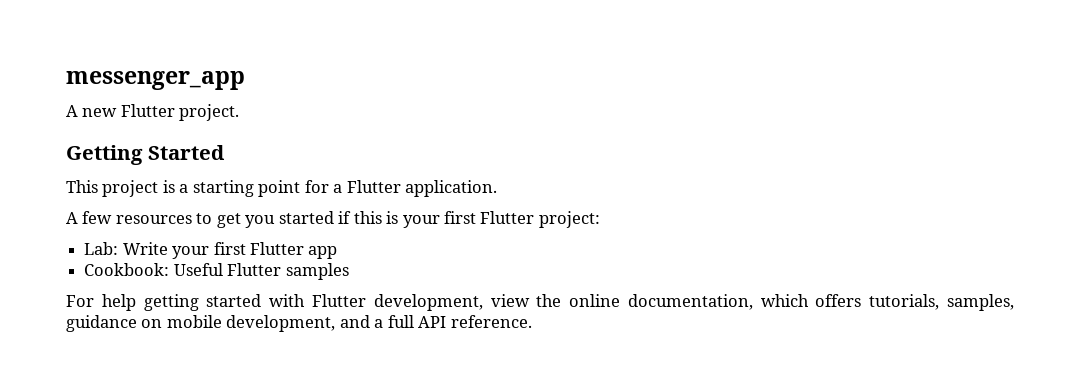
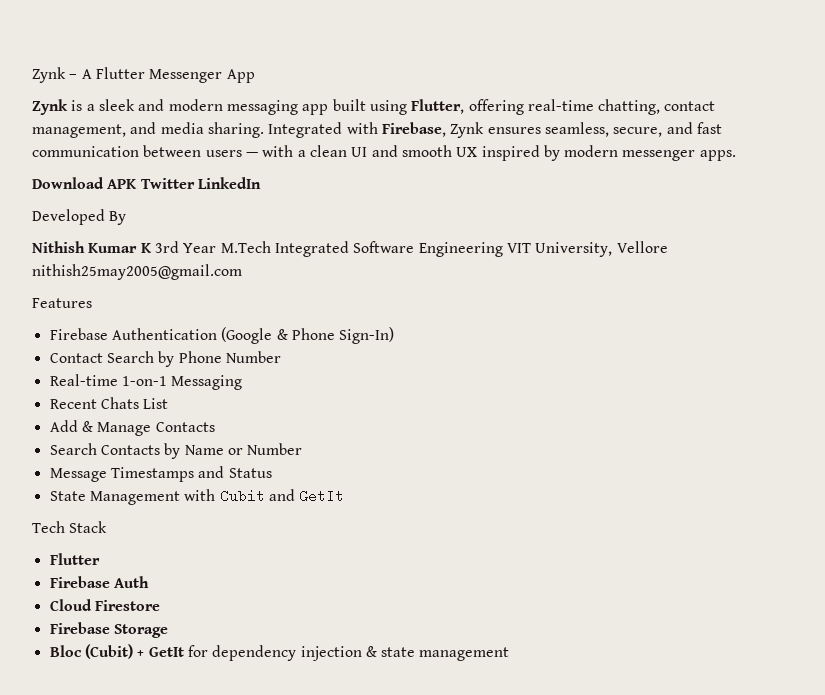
- messenger_app
- A new Flutter project.
- Getting Started
- This project is a starting point for a Flutter application.
- A few resources to get you started if this is your first Flutter project:
- Lab: Write your first Flutter app
- Cookbook: Useful Flutter samples
- For help getting started with Flutter development, view the online documentation, which offers tutorials, samples, guidance on mobile development, and a full API reference.
+ Zynk – A Flutter Messenger App
+ Zynk is a sleek and modern messaging app built using Flutter, offering real-time chatting, contact management, and media sharing. Integrated with Firebase, Zynk ensures seamless, secure, and fast communication between users — with a clean UI and smooth UX inspired by modern messenger apps.
+ Download APK Twitter LinkedIn
+ Developed By
+ Nithish Kumar K 3rd Year M.Tech Integrated Software Engineering VIT University, Vellore nithish25may2005@gmail.com
+ Features
+ Firebase Authentication (Google & Phone Sign-In)
+ Contact Search by Phone Number
+ Real-time 1-on-1 Messaging
+ Recent Chats List
+ Add & Manage Contacts
+ Search Contacts by Name or Number
+ Message Timestamps and Status
+ State Management with Cubit and GetIt
+ Tech Stack
+ Flutter
+ Firebase Auth
+ Cloud Firestore
+ Firebase Storage
+ Bloc (Cubit) + GetIt for dependency injection & state management

